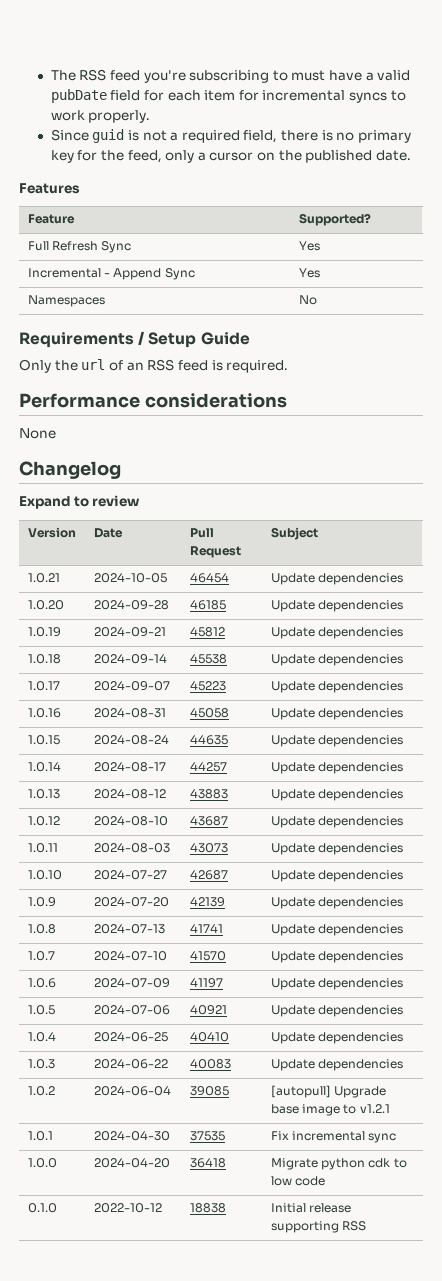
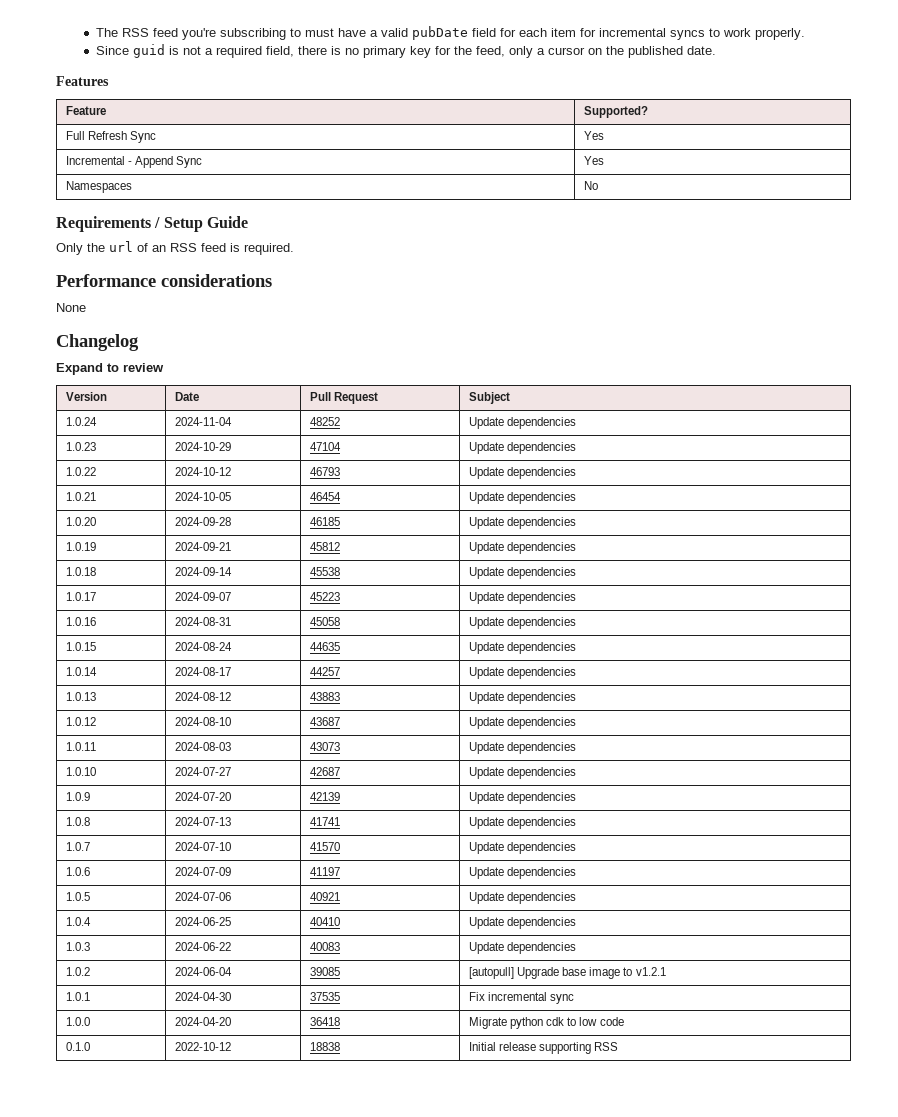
+ 1.0.24 | 2024-11-04 | 48252 | Update dependencies
+ 1.0.23 | 2024-10-29 | 47104 | Update dependencies
+ 1.0.22 | 2024-10-12 | 46793 | Update dependencies

